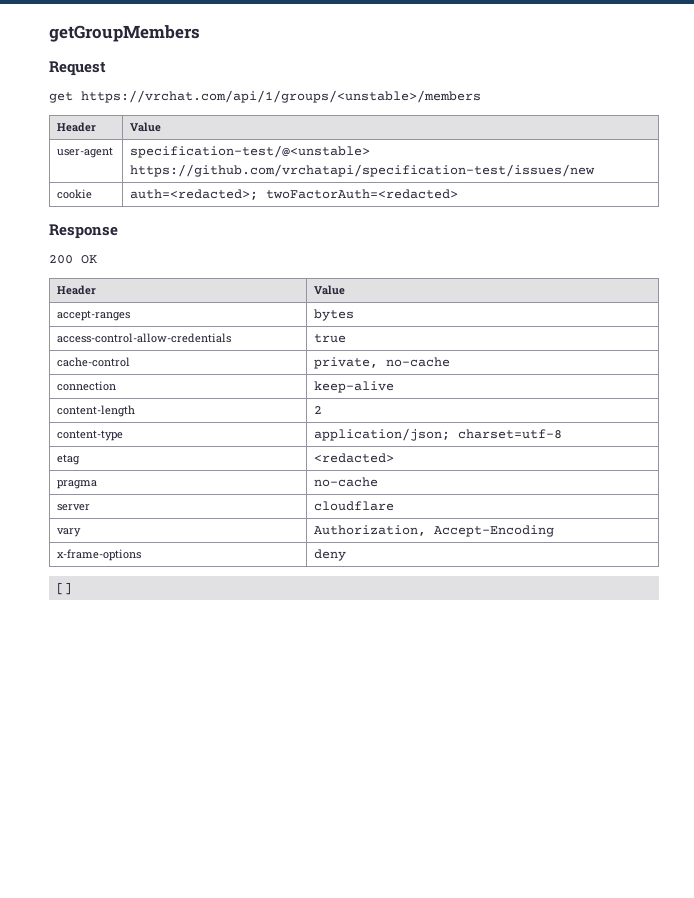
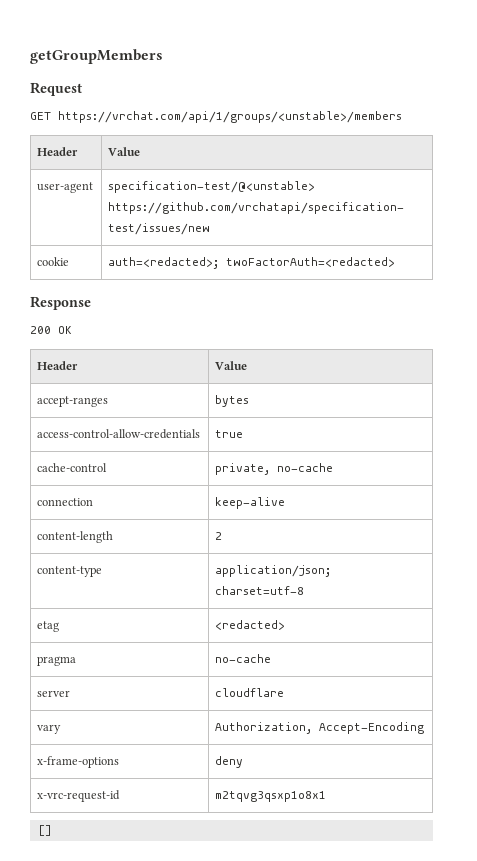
- get https://vrchat.com/api/1/groups/<unstable>/members
+ GET https://vrchat.com/api/1/groups/<unstable>/members
+ x-vrc-request-id | m2tqvg3qsxp1o8x1

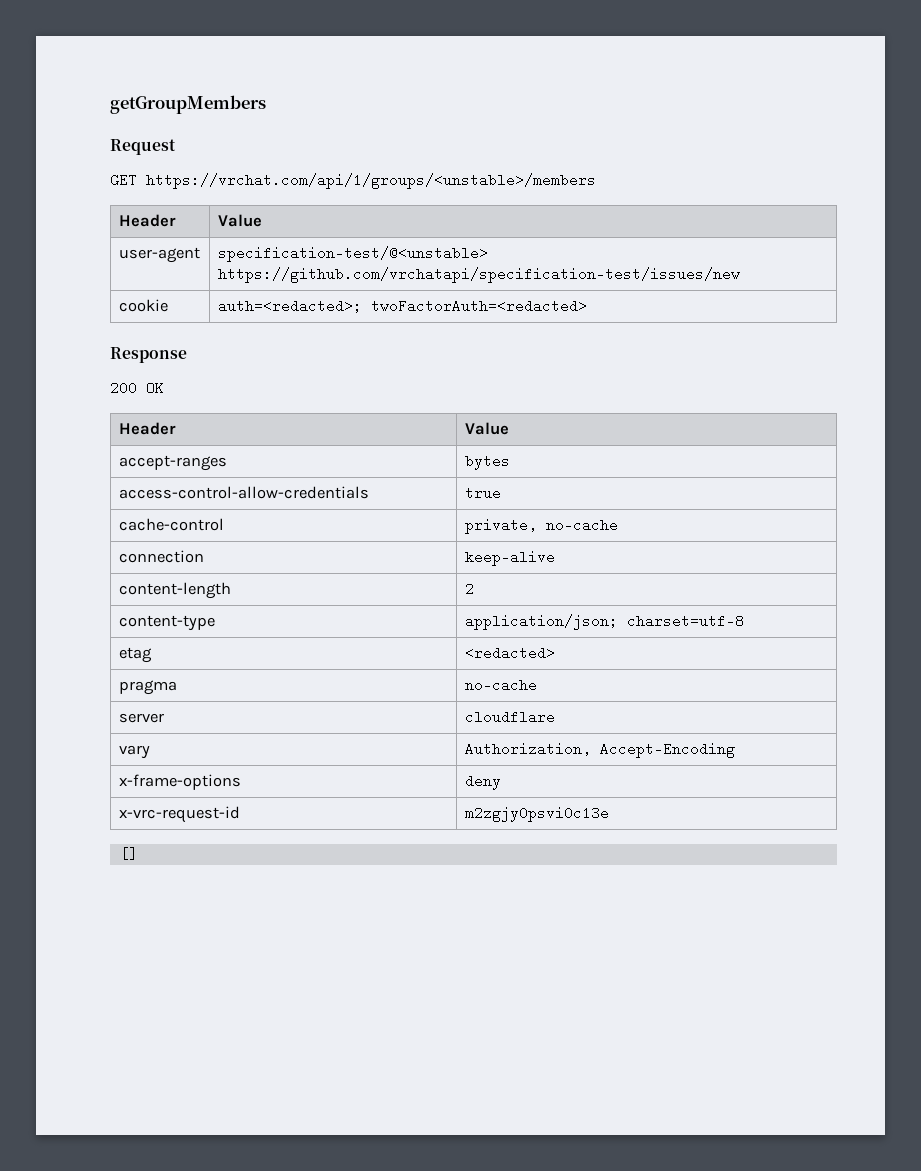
- x-vrc-request-id | m2tqvg3qsxp1o8x1
+ x-vrc-request-id | m2zgjy0psvi0c13e

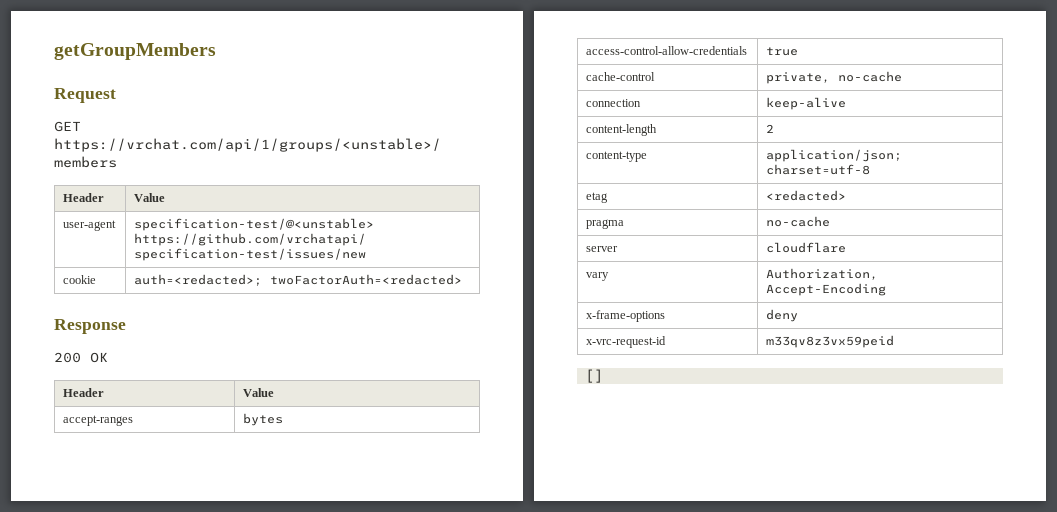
- x-vrc-request-id | m2zgjy0psvi0c13e
+ x-vrc-request-id | m33qv8z3vx59peid

